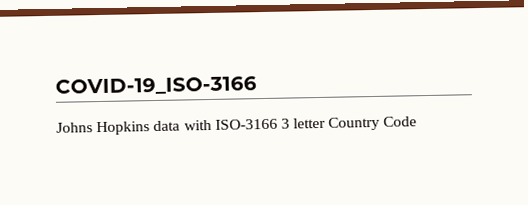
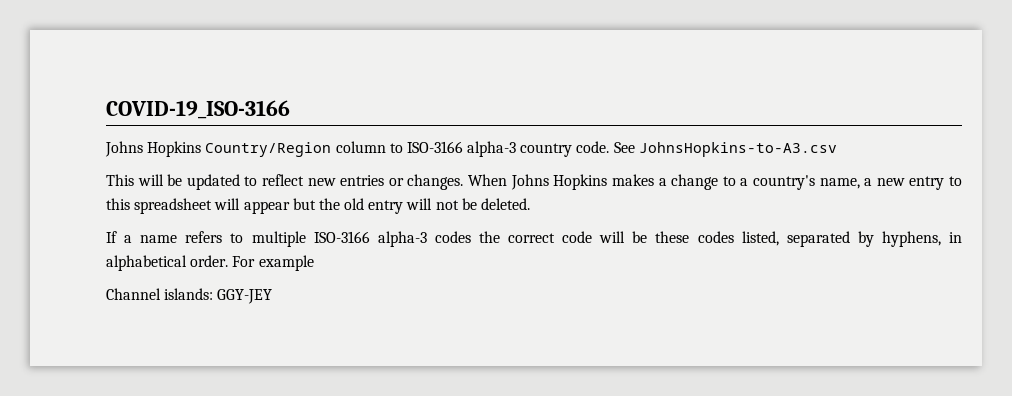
- Johns Hopkins data with ISO-3166 3 letter Country Code
+ Johns Hopkins Country/Region column to ISO-3166 alpha-3 country code. See JohnsHopkins-to-A3.csv
+ This will be updated to reflect new entries or changes. When Johns Hopkins makes a change to a country's name, a new entry to this spreadsheet will appear but the old entry will not be deleted.
+ If a name refers to multiple ISO-3166 alpha-3 codes the correct code will be these codes listed, separated by hyphens, in alphabetical order. For example
+ Channel islands: GGY-JEY

